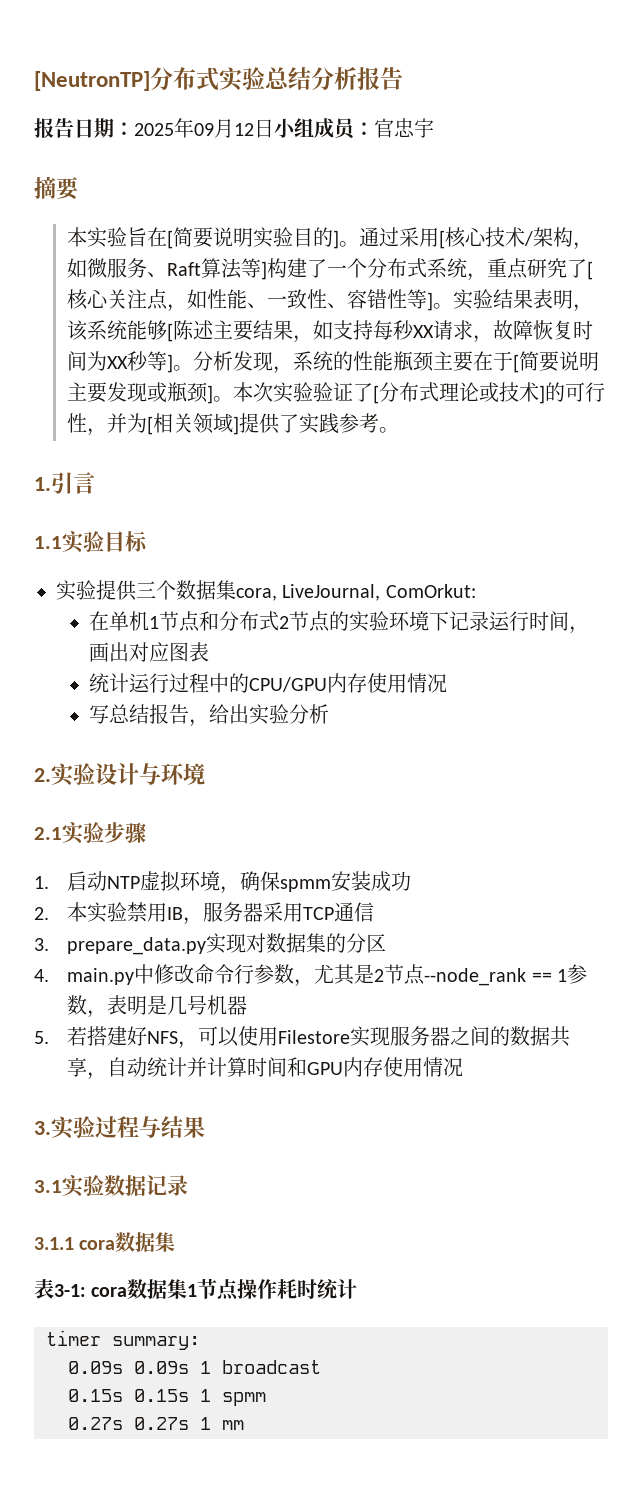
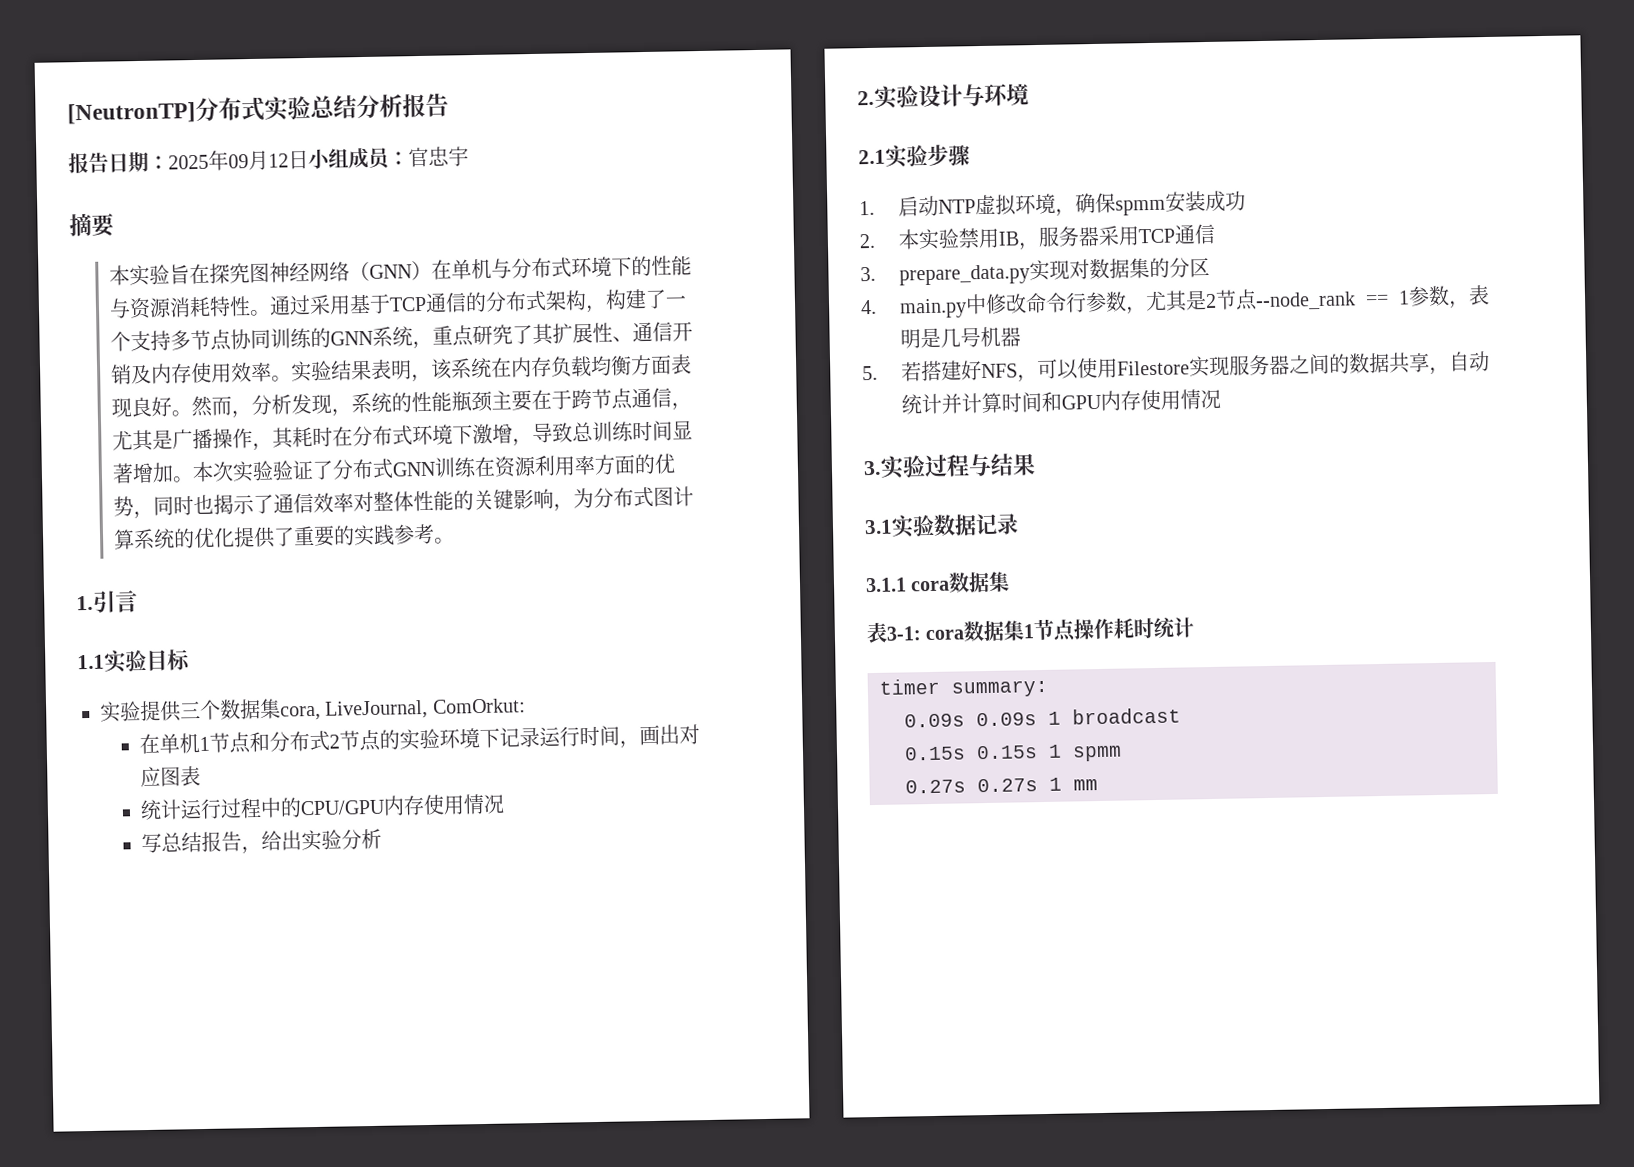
- 本实验旨在[简要说明实验目的]。通过采用[核心技术/架构，如微服务、Raft算法等]构建了一个分布式系统，重点研究了[核心关注点，如性能、一致性、容错性等]。
+ 本实验旨在探究图神经网络（GNN）在单机与分布式环境下的性能与资源消耗特性。通过采用基于TCP通信的分布式架构，构建了一个支持多节点协同训练的GNN系统，重点研究了其扩展性、通信开销及内存使用效率。
- 实验结果表明，该系统能够[陈述主要结果，如支持每秒XX请求，故障恢复时间为XX秒等]。分析发现，系统的性能瓶颈主要在于[简要说明主要发现或瓶颈]。本次实验验证了[分布式理论或技术]的可行性，并为[相关领域]提供了实践参考。
+ 实验结果表明，该系统在内存负载均衡方面表现良好。然而，分析发现，系统的性能瓶颈主要在于跨节点通信，尤其是广播操作，其耗时在分布式环境下激增，导致总训练时间显著增加。本次实验验证了分布式GNN训练在资源利用率方面的优势，同时也揭示了通信效率对整体性能的关键影响，为分布式图计算系统的优化提供了重要的实践参考。

